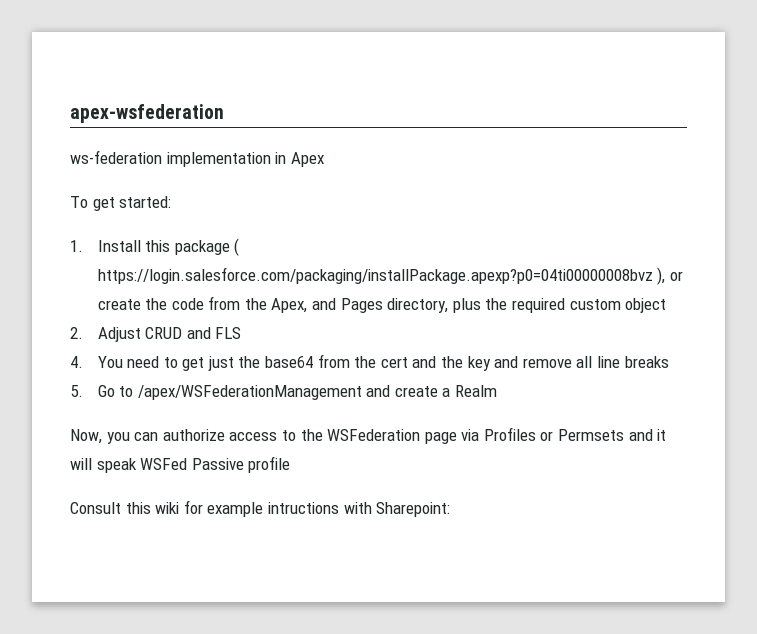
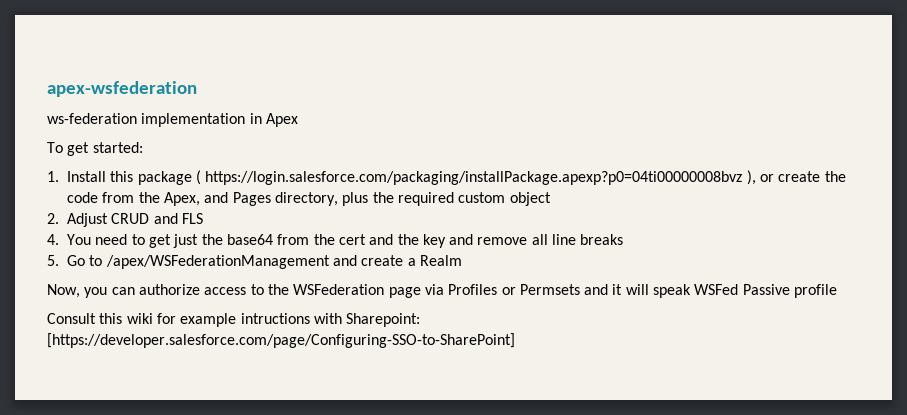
- Consult this wiki for example intructions with Sharepoint:
+ Consult this wiki for example intructions with Sharepoint: [https://developer.salesforce.com/page/Configuring-SSO-to-SharePoint]

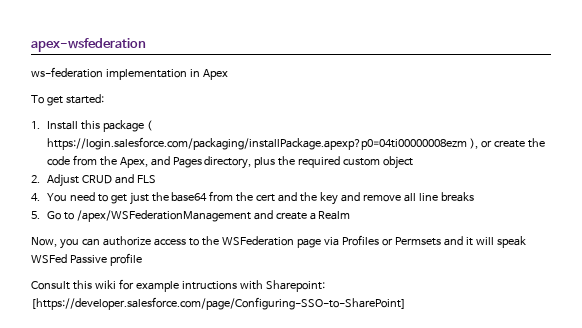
- 1. Install this package ( https://login.salesforce.com/packaging/installPackage.apexp?p0=04ti00000008bvz ), or create the code from the Apex, and Pages directory, plus the required custom object
+ 1. Install this package ( https://login.salesforce.com/packaging/installPackage.apexp?p0=04ti00000008ezm ), or create the code from the Apex, and Pages directory, plus the required custom object

